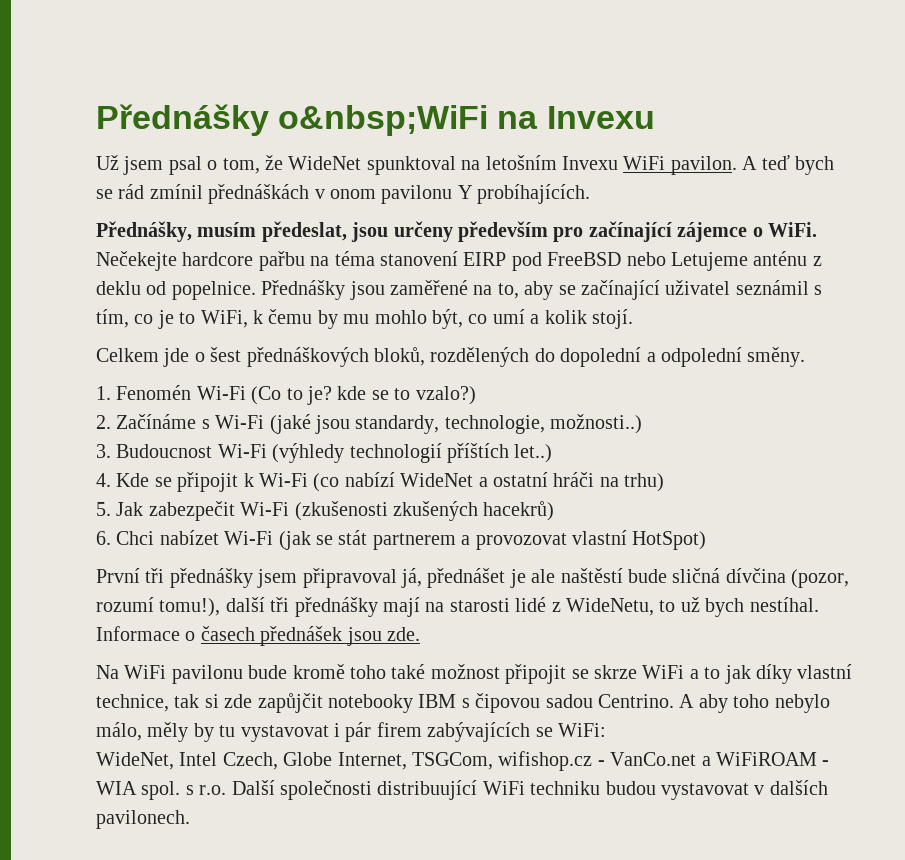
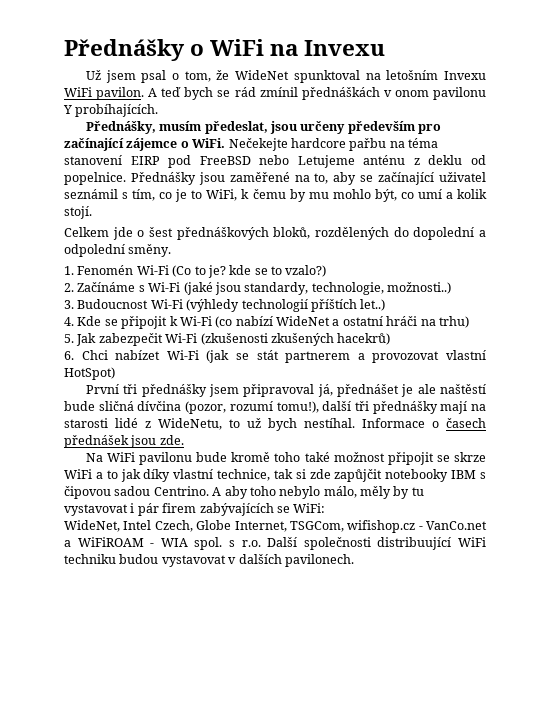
- Přednášky o&nbsp;WiFi na Invexu
+ Přednášky o WiFi na Invexu

